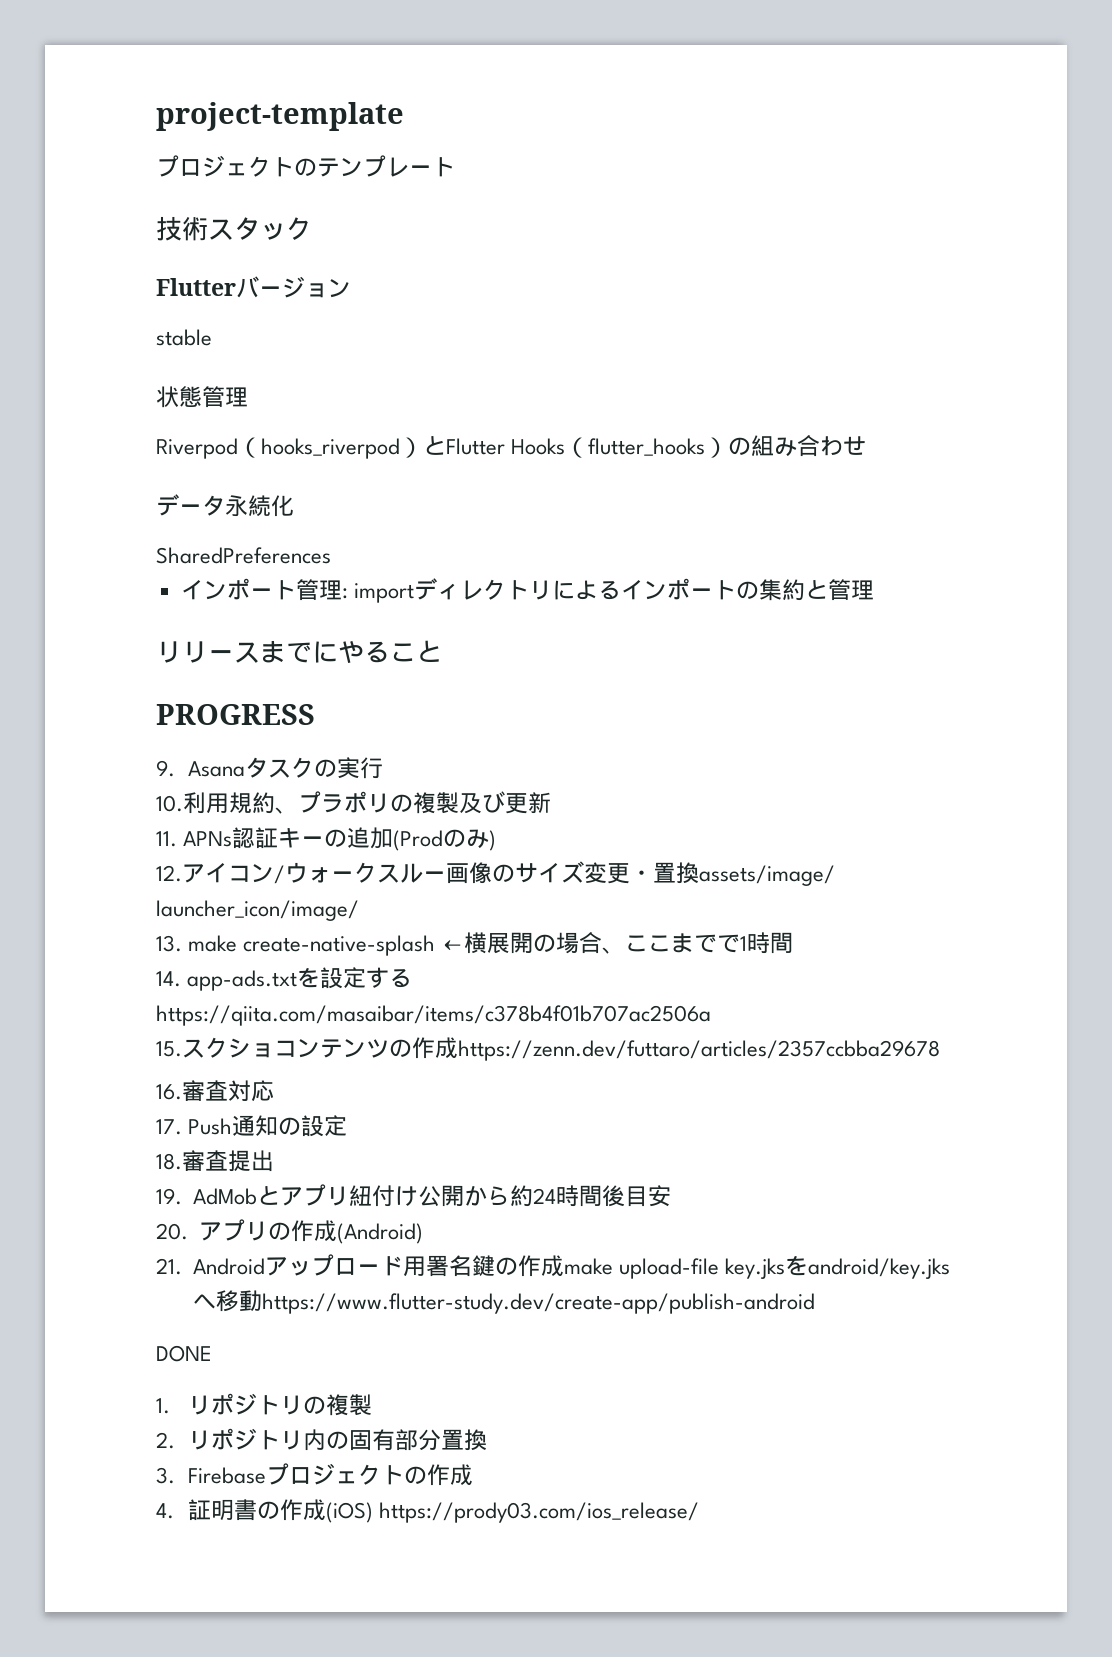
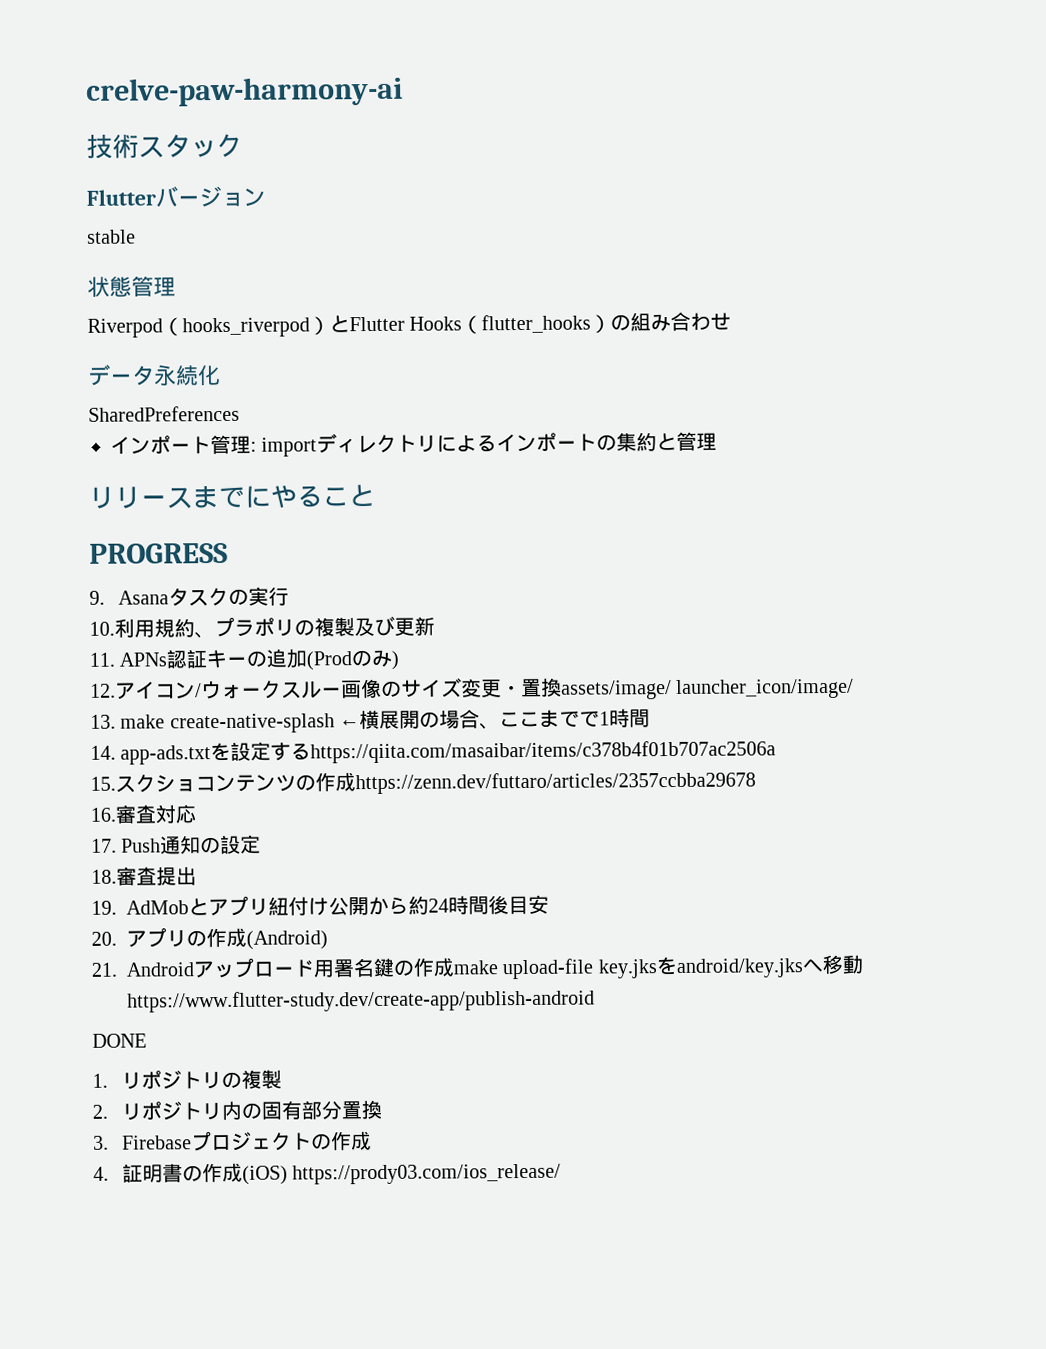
- project-template
- プロジェクトのテンプレート
+ crelve-paw-harmony-ai

